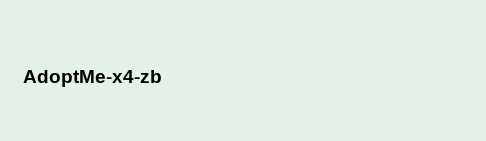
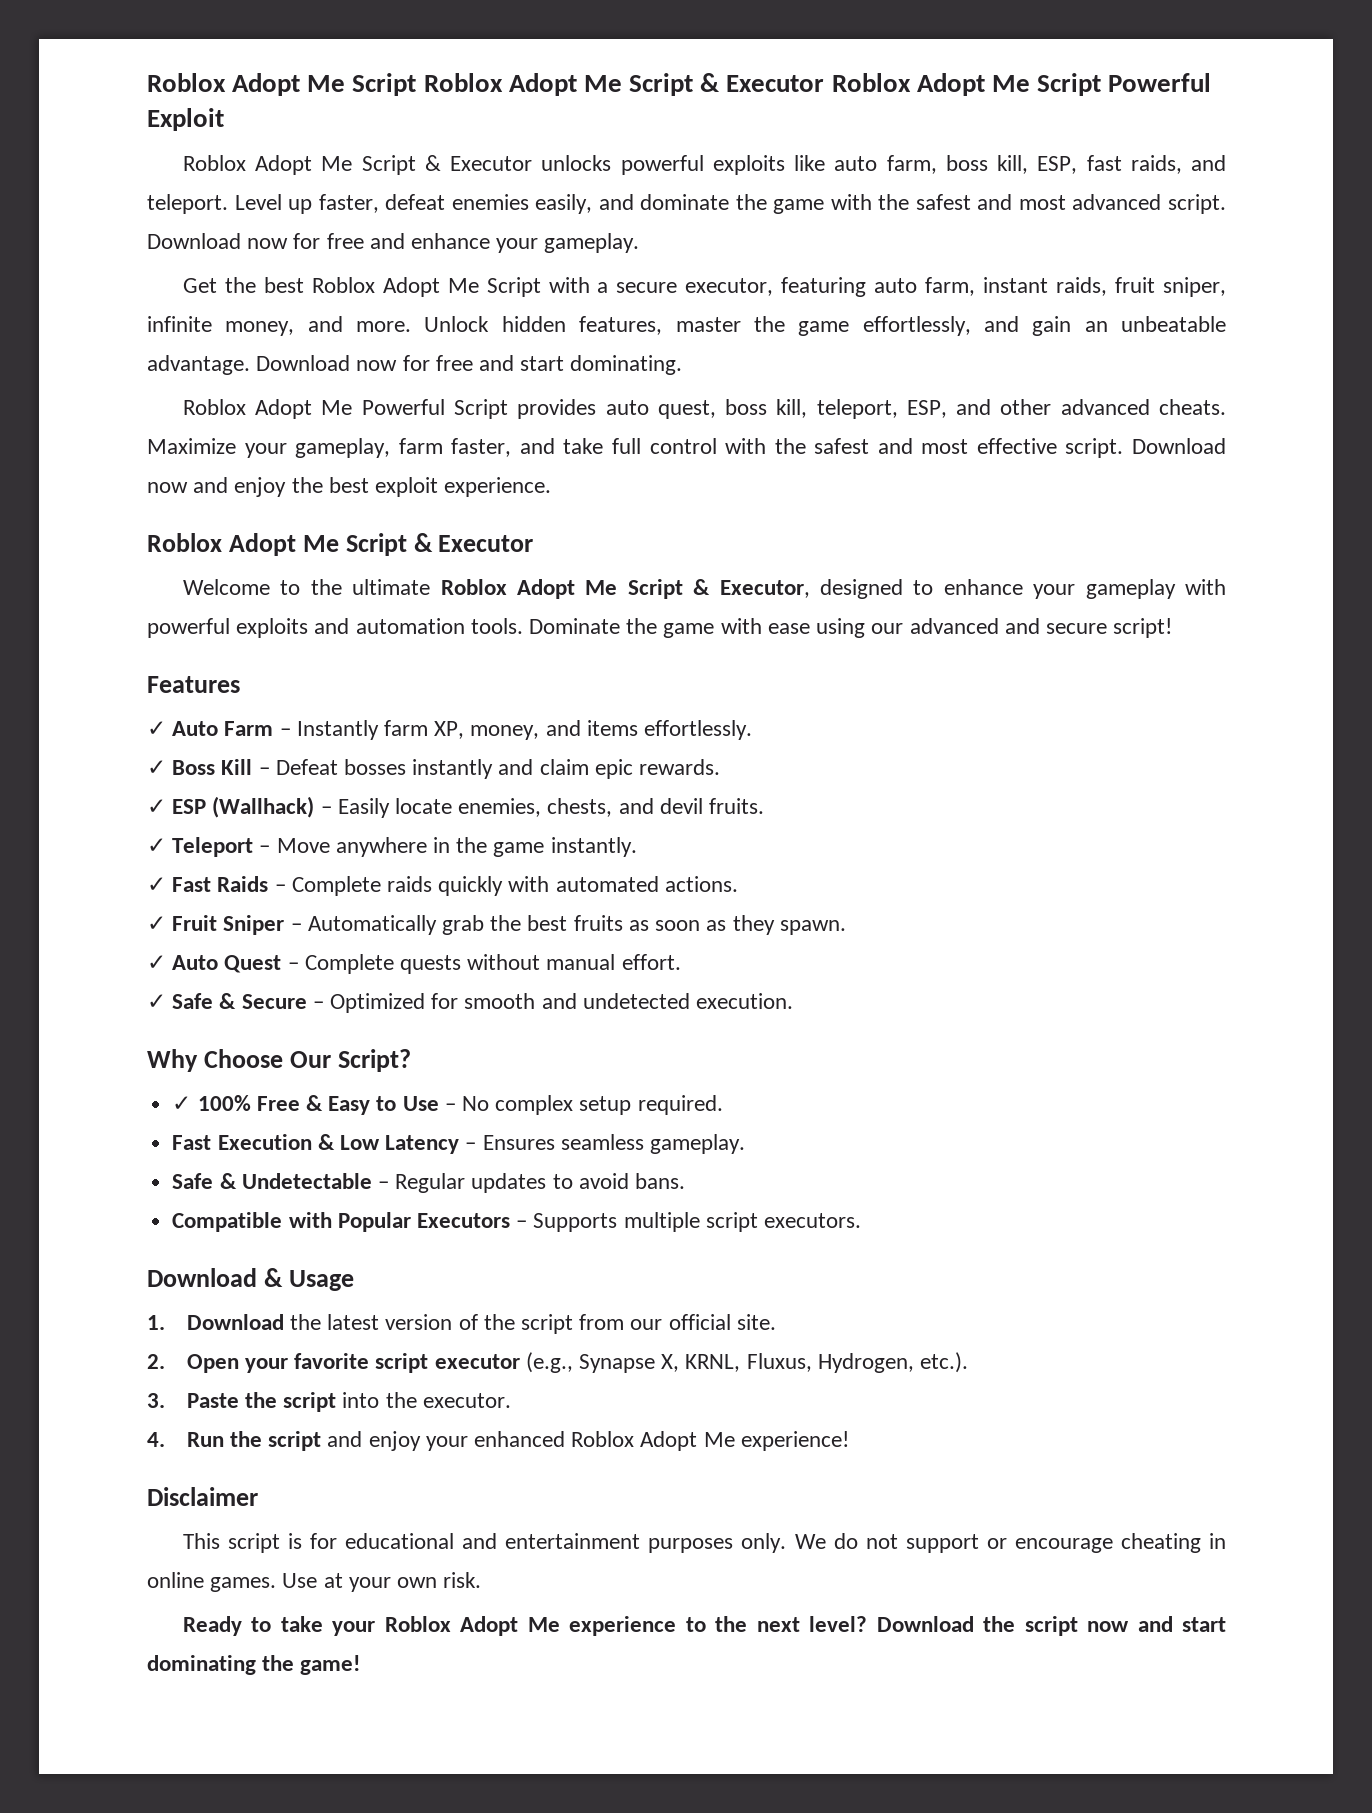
- AdoptMe-x4-zb
+ Roblox Adopt Me Script Roblox Adopt Me Script & Executor Roblox Adopt Me Script Powerful Exploit
+ Roblox Adopt Me Script & Executor unlocks powerful exploits like auto farm, boss kill, ESP, fast raids, and teleport. Level up faster, defeat enemies easily, and dominate the game with the safest and most advanced script. Download now for free and enhance your gameplay.
+ Get the best Roblox Adopt Me Script with a secure executor, featuring auto farm, instant raids, fruit sniper, infinite money, and more. Unlock hidden features, master the game effortlessly, and gain an unbeatable advantage. Download now for free and start dominating.
+ Roblox Adopt Me Powerful Script provides auto quest, boss kill, teleport, ESP, and other advanced cheats. Maximize your gameplay, farm faster, and take full control with the safest and most effective script. Download now and enjoy the best exploit experience.
+ Roblox Adopt Me Script & Executor
+ Welcome to the ultimate Roblox Adopt Me Script & Executor, designed to enhance your gameplay with powerful exploits and automation tools. Dominate the game with ease using our advanced and secure script!
+ Features
+ ✓ Auto Farm – Instantly farm XP, money, and items effortlessly.
+ ✓ Boss Kill – Defeat bosses instantly and claim epic rewards.
+ ✓ ESP (Wallhack) – Easily locate enemies, chests, and devil fruits.
+ ✓ Teleport – Move anywhere in the game instantly.
+ ✓ Fast Raids – Complete raids quickly with automated actions.
+ ✓ Fruit Sniper – Automatically grab the best fruits as soon as they spawn.
+ ✓ Auto Quest – Complete quests without manual effort.
+ ✓ Safe & Secure – Optimized for smooth and undetected execution.
+ Why Choose Our Script?
+ ✓ 100% Free & Easy to Use – No complex setup required.
+ Fast Execution & Low Latency – Ensures seamless gameplay.
+ Safe & Undetectable – Regular updates to avoid bans.
+ Compatible with Popular Executors – Supports multiple script executors.
+ Download & Usage
+ 1. Download the latest version of the script from our official site.
+ 2. Open your favorite script executor (e.g., Synapse X, KRNL, Fluxus, Hydrogen, etc.).
+ 3. Paste the script into the executor.
+ 4. Run the script and enjoy your enhanced Roblox Adopt Me experience!
+ Disclaimer
+ This script is for educational and entertainment purposes only. We do not support or encourage cheating in online games. Use at your own risk.
+ Ready to take your Roblox Adopt Me experience to the next level? Download the script now and start dominating the game!

